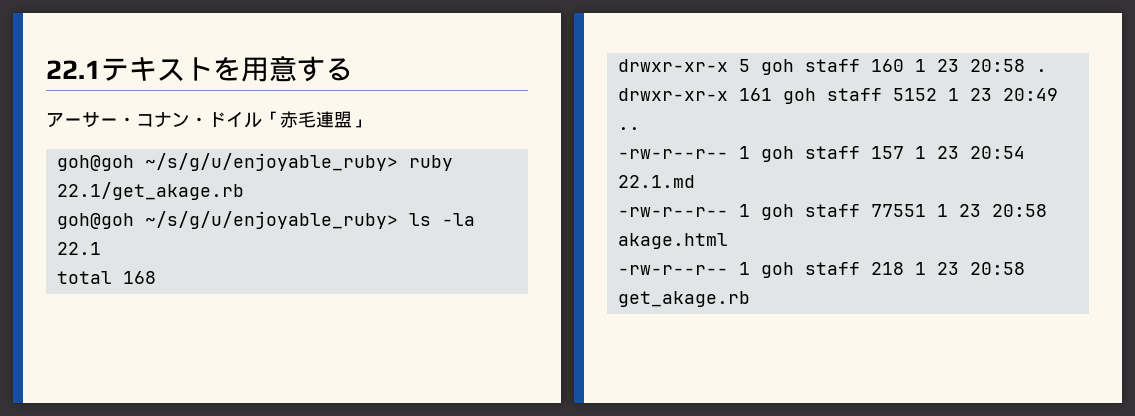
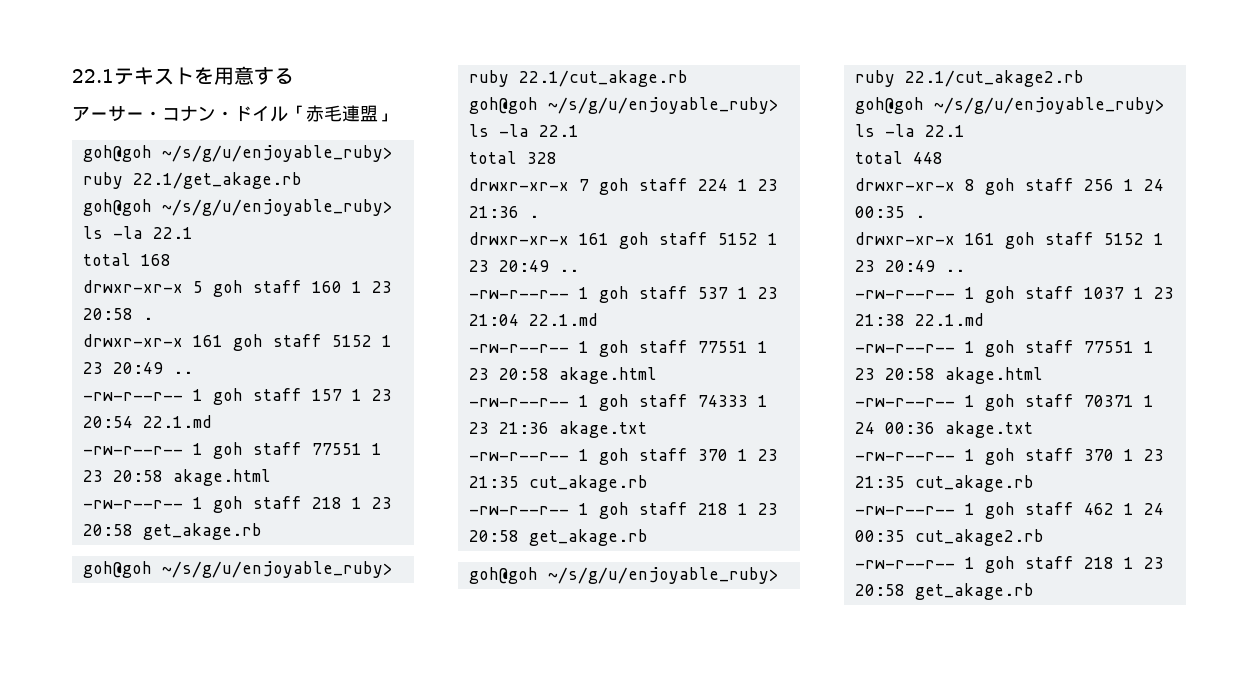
+ goh@goh ~/s/g/u/enjoyable_ruby> ruby 22.1/cut_akage.rb
+ goh@goh ~/s/g/u/enjoyable_ruby> ls -la 22.1
+ total 328
+ drwxr-xr-x 7 goh staff 224 1 23 21:36 .
+ drwxr-xr-x 161 goh staff 5152 1 23 20:49 ..
+ -rw-r--r-- 1 goh staff 537 1 23 21:04 22.1.md
+ -rw-r--r-- 1 goh staff 77551 1 23 20:58 akage.html
+ -rw-r--r-- 1 goh staff 74333 1 23 21:36 akage.txt
+ -rw-r--r-- 1 goh staff 370 1 23 21:35 cut_akage.rb
+ -rw-r--r-- 1 goh staff 218 1 23 20:58 get_akage.rb
+ goh@goh ~/s/g/u/enjoyable_ruby> ruby 22.1/cut_akage2.rb
+ goh@goh ~/s/g/u/enjoyable_ruby> ls -la 22.1
+ total 448
+ drwxr-xr-x 8 goh staff 256 1 24 00:35 .
+ drwxr-xr-x 161 goh staff 5152 1 23 20:49 ..
+ -rw-r--r-- 1 goh staff 1037 1 23 21:38 22.1.md
+ -rw-r--r-- 1 goh staff 77551 1 23 20:58 akage.html
+ -rw-r--r-- 1 goh staff 70371 1 24 00:36 akage.txt
+ -rw-r--r-- 1 goh staff 370 1 23 21:35 cut_akage.rb
+ -rw-r--r-- 1 goh staff 462 1 24 00:35 cut_akage2.rb
+ -rw-r--r-- 1 goh staff 218 1 23 20:58 get_akage.rb

